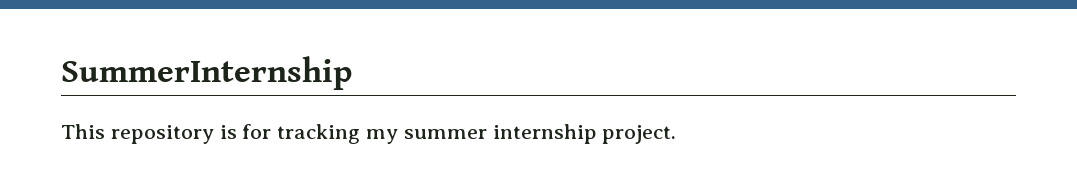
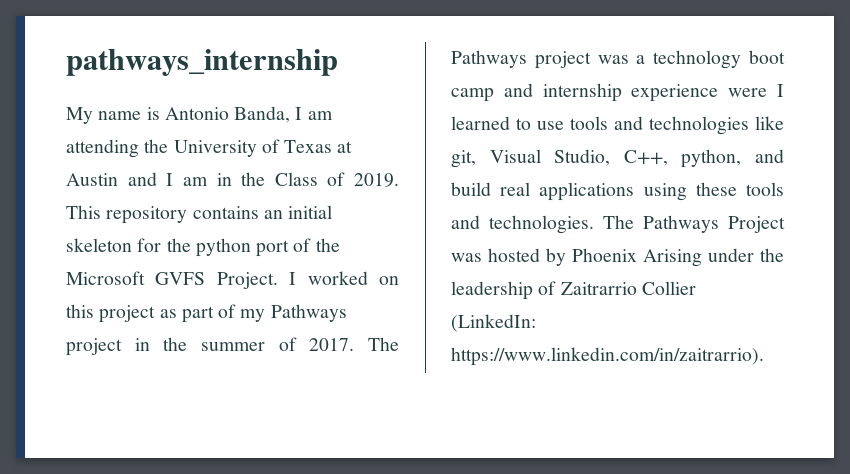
- SummerInternship
- This repository is for tracking my summer internship project.
+ pathways_internship
+ My name is Antonio Banda, I am attending the University of Texas at Austin and I am in the Class of 2019. This repository contains an initial skeleton for the python port of the Microsoft GVFS Project. I worked on this project as part of my Pathways project in the summer of 2017. The Pathways project was a technology boot camp and internship experience were I learned to use tools and technologies like git, Visual Studio, C++, python, and build real applications using these tools and technologies. The Pathways Project was hosted by Phoenix Arising under the leadership of Zaitrarrio Collier (LinkedIn: https://www.linkedin.com/in/zaitrarrio).

